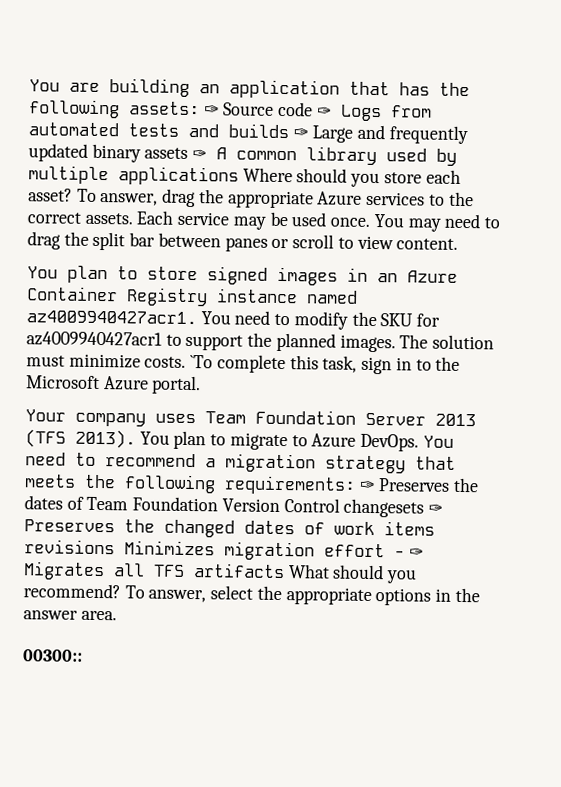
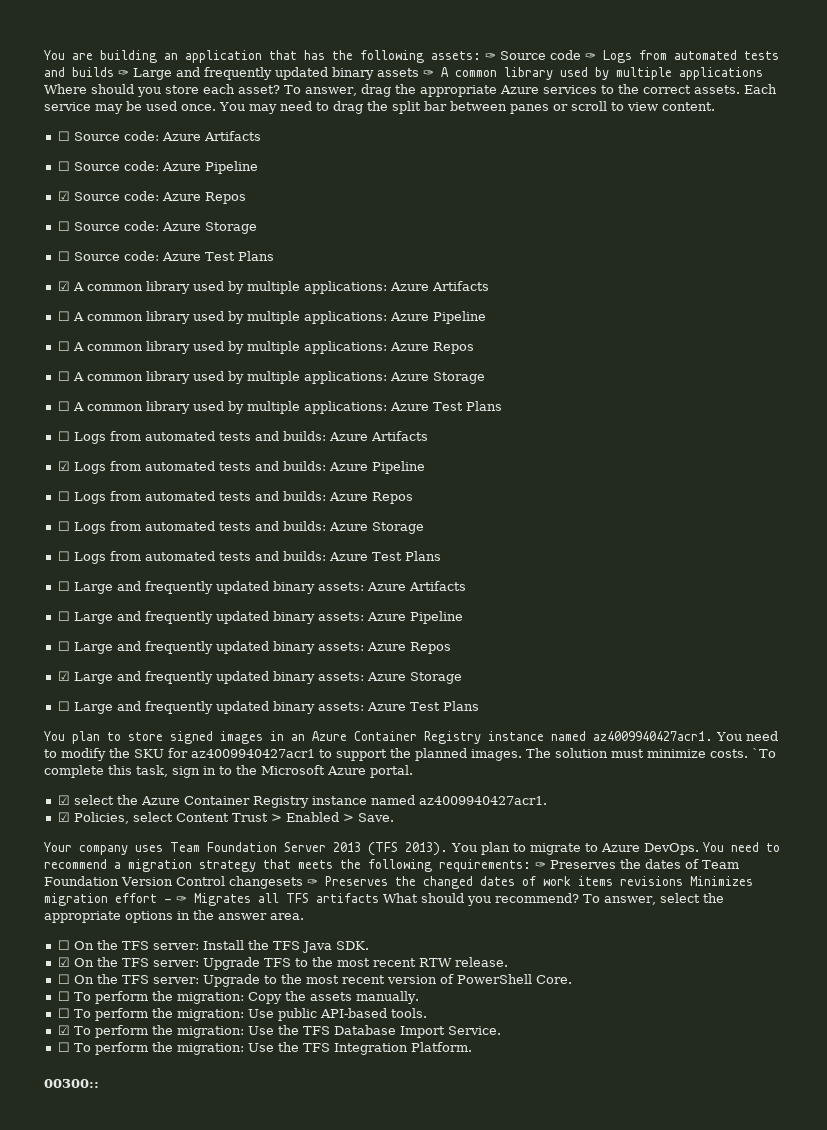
+ ☐ Source code: Azure Artifacts
+ ☐ Source code: Azure Pipeline
+ ☑ Source code: Azure Repos
+ ☐ Source code: Azure Storage
+ ☐ Source code: Azure Test Plans
+ ☑ A common library used by multiple applications: Azure Artifacts
+ ☐ A common library used by multiple applications: Azure Pipeline
+ ☐ A common library used by multiple applications: Azure Repos
+ ☐ A common library used by multiple applications: Azure Storage
+ ☐ A common library used by multiple applications: Azure Test Plans
+ ☐ Logs from automated tests and builds: Azure Artifacts
+ ☑ Logs from automated tests and builds: Azure Pipeline
+ ☐ Logs from automated tests and builds: Azure Repos
+ ☐ Logs from automated tests and builds: Azure Storage
+ ☐ Logs from automated tests and builds: Azure Test Plans
+ ☐ Large and frequently updated binary assets: Azure Artifacts
+ ☐ Large and frequently updated binary assets: Azure Pipeline
+ ☐ Large and frequently updated binary assets: Azure Repos
+ ☑ Large and frequently updated binary assets: Azure Storage
+ ☐ Large and frequently updated binary assets: Azure Test Plans
+ ☑ select the Azure Container Registry instance named az4009940427acr1.
+ ☑ Policies, select Content Trust > Enabled > Save.
+ ☐ On the TFS server: Install the TFS Java SDK.
+ ☑ On the TFS server: Upgrade TFS to the most recent RTW release.
+ ☐ On the TFS server: Upgrade to the most recent version of PowerShell Core.
+ ☐ To perform the migration: Copy the assets manually.
+ ☐ To perform the migration: Use public API-based tools.
+ ☑ To perform the migration: Use the TFS Database Import Service.
+ ☐ To perform the migration: Use the TFS Integration Platform.

